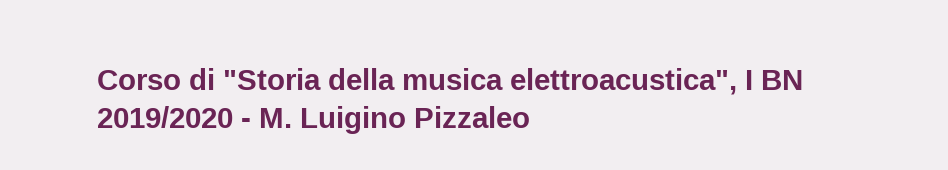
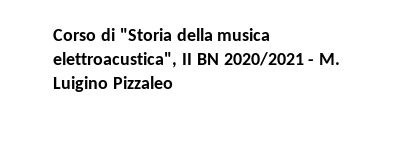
- Corso di "Storia della musica elettroacustica", I BN 2019/2020 - M. Luigino Pizzaleo
+ Corso di "Storia della musica elettroacustica", II BN 2020/2021 - M. Luigino Pizzaleo

